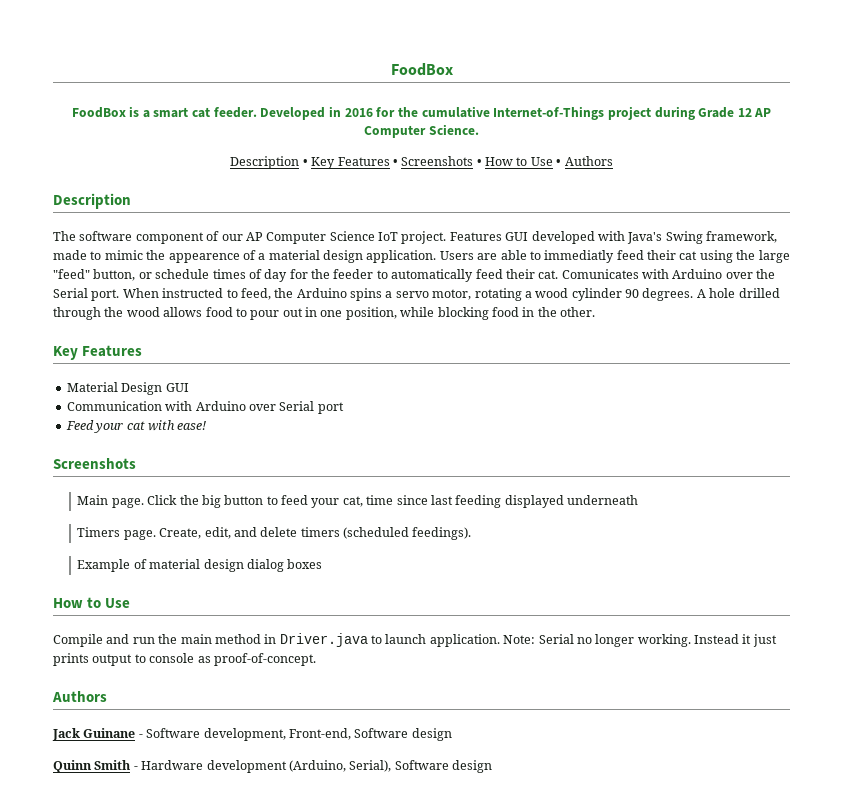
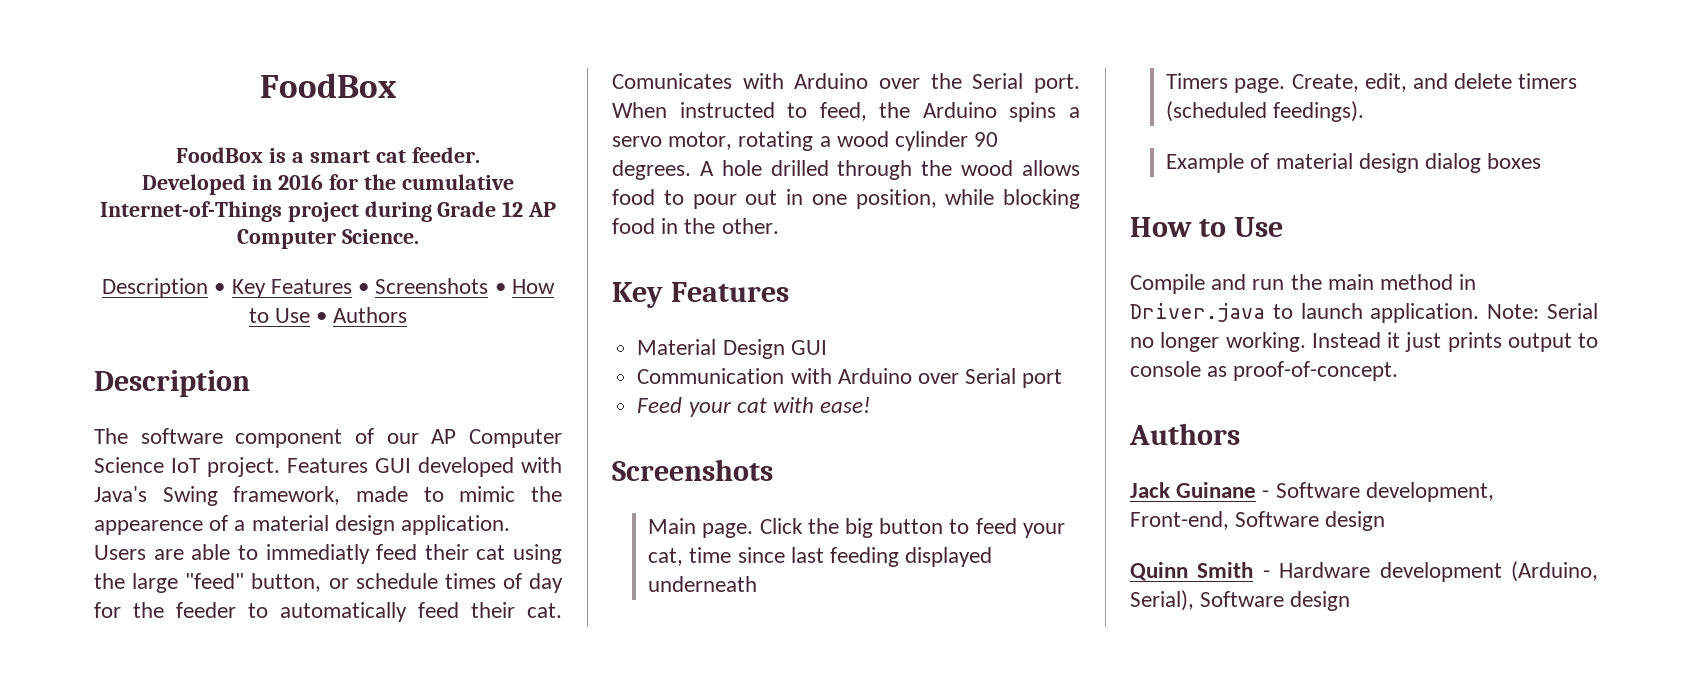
- FoodBox is a smart cat feeder. Developed in 2016 for the cumulative Internet-of-Things project during Grade 12 AP Computer Science.
+ FoodBox is a smart cat feeder.
+ Developed in 2016 for the cumulative Internet-of-Things project during Grade 12 AP Computer Science.

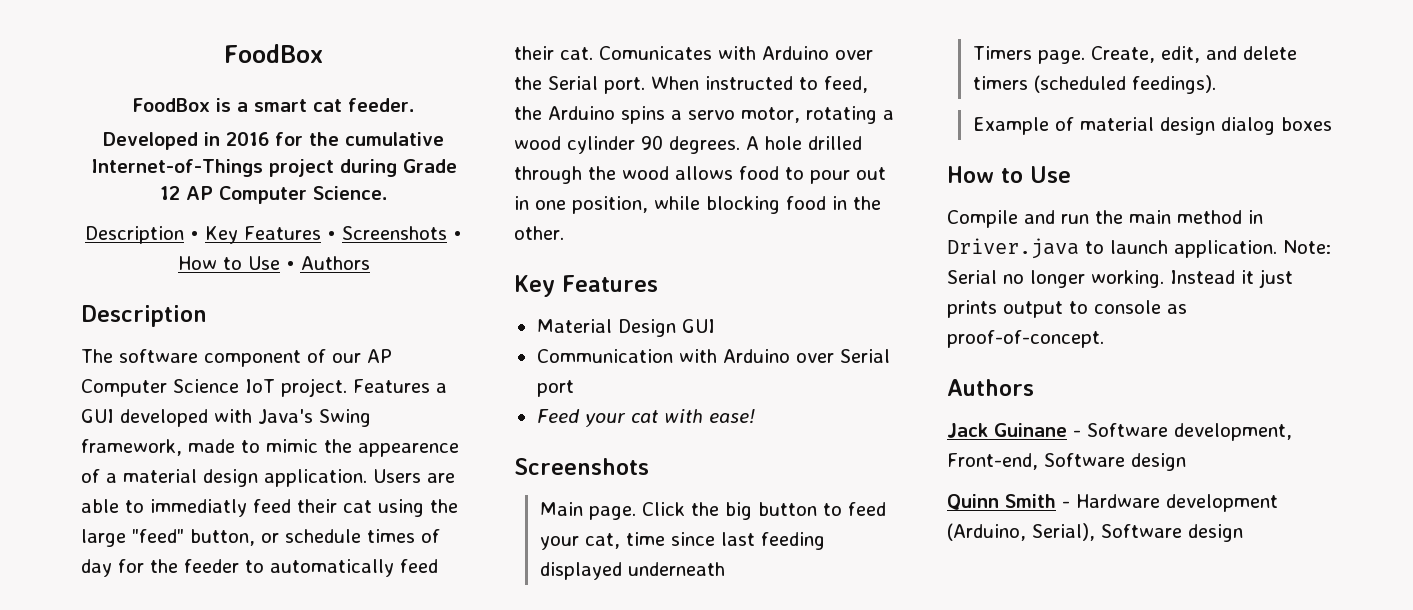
- Features GUI developed with Java's Swing framework, made to mimic the appearence of a material design application.
+ Features a GUI developed with Java's Swing framework, made to mimic the appearence of a material design application.

